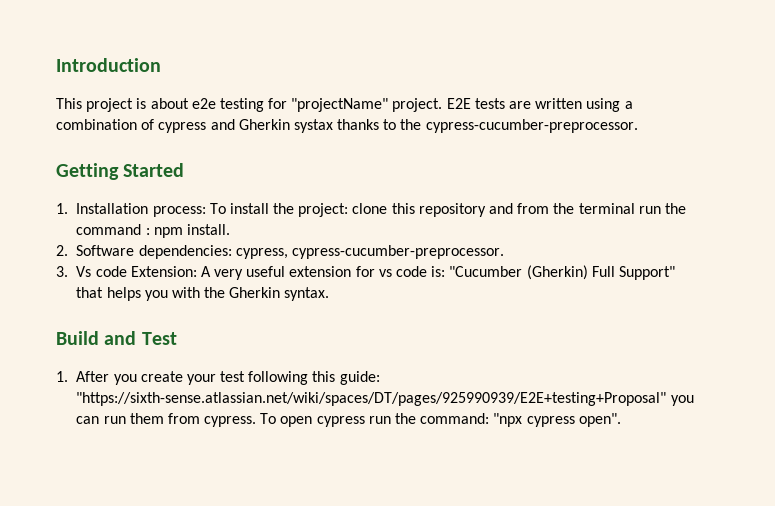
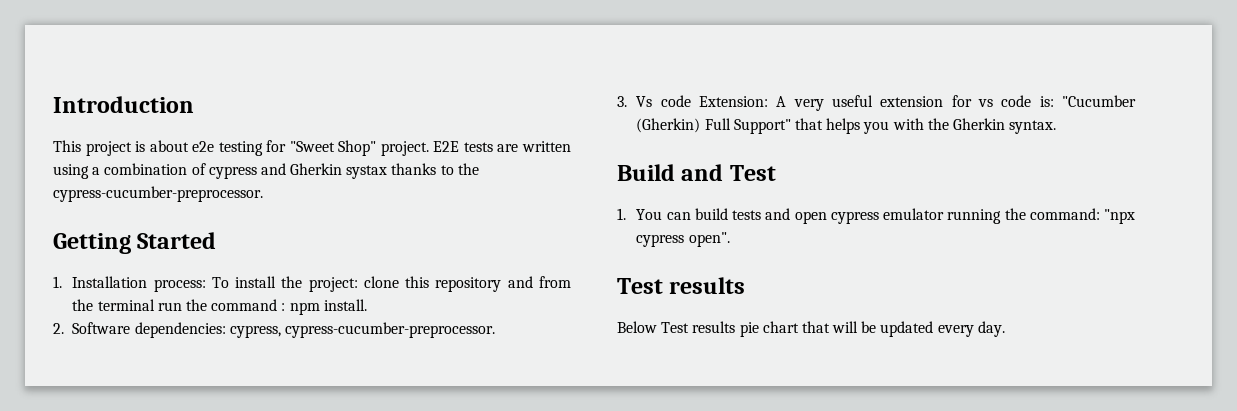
- This project is about e2e testing for "projectName" project.
+ This project is about e2e testing for "Sweet Shop" project.
- 1. After you create your test following this guide: "https://sixth-sense.atlassian.net/wiki/spaces/DT/pages/925990939/E2E+testing+Proposal" you can run them from cypress. To open cypress run the command: "npx cypress open".
+ 1. You can build tests and open cypress emulator running the command: "npx cypress open".
+ Test results
+ Below Test results pie chart that will be updated every day.

